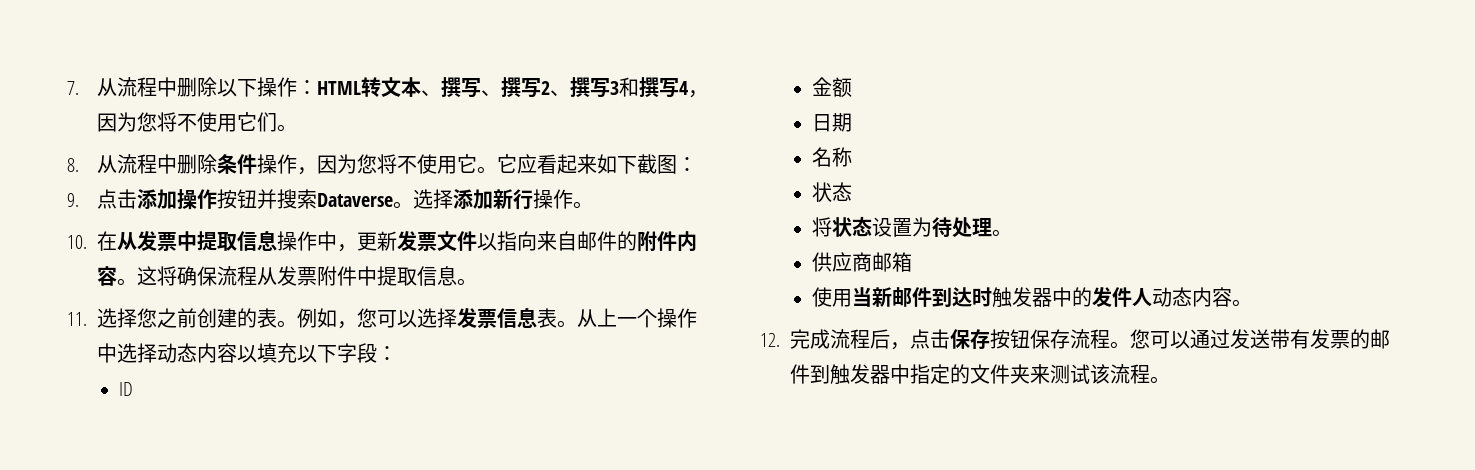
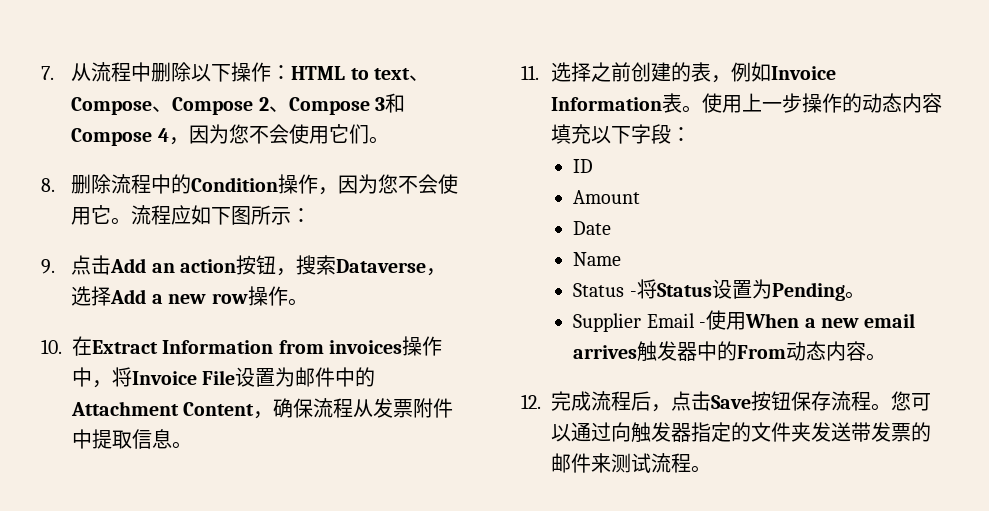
- 7.从流程中删除以下操作：HTML转文本、撰写、撰写2、撰写3和撰写4，因为您将不使用它们。
+ 7.从流程中删除以下操作：HTML to text、Compose、Compose 2、Compose 3和Compose 4，因为您不会使用它们。
- 8.从流程中删除条件操作，因为您将不使用它。
+ 8.删除流程中的Condition操作，因为您不会使用它。
- 它应看起来如下截图：
- 9.点击添加操作按钮并搜索Dataverse。选择添加新行操作。
- 10.在从发票中提取信息操作中，更新发票文件以指向来自邮件的附件内容。这将确保流程从发票附件中提取信息。
+ 流程应如下图所示：
+ 9.点击Add an action按钮，搜索Dataverse，选择Add a new row操作。
+ 10.在Extract Information from invoices操作中，将Invoice File设置为邮件中的Attachment Content，确保流程从发票附件中提取信息。
- 11.选择您之前创建的表。例如，您可以选择发票信息表。从上一个操作中选择动态内容以填充以下字段：
+ 11.选择之前创建的表，例如Invoice Information表。使用上一步操作的动态内容填充以下字段：
- 金额
- 日期
- 名称
- 状态
- 将状态设置为待处理。
- 供应商邮箱
- 使用当新邮件到达时触发器中的发件人动态内容。
+ Amount
+ Date
+ Name
+ Status -将Status设置为Pending。
+ Supplier Email -使用When a new email arrives触发器中的From动态内容。
- 12.完成流程后，点击保存按钮保存流程。
+ 12.完成流程后，点击Save按钮保存流程。
- 您可以通过发送带有发票的邮件到触发器中指定的文件夹来测试该流程。
+ 您可以通过向触发器指定的文件夹发送带发票的邮件来测试流程。

